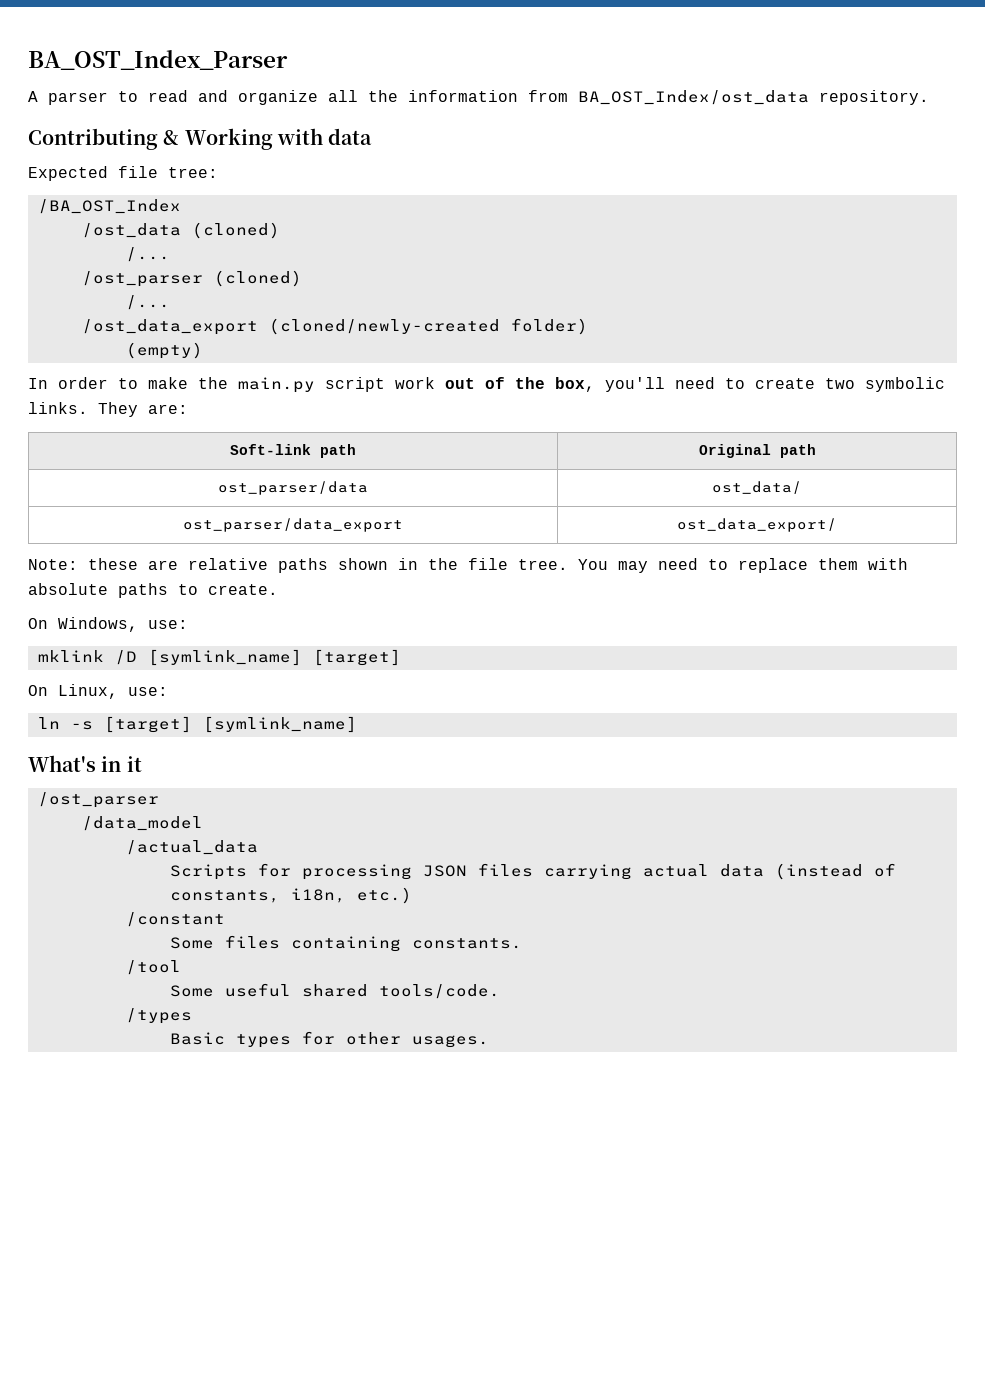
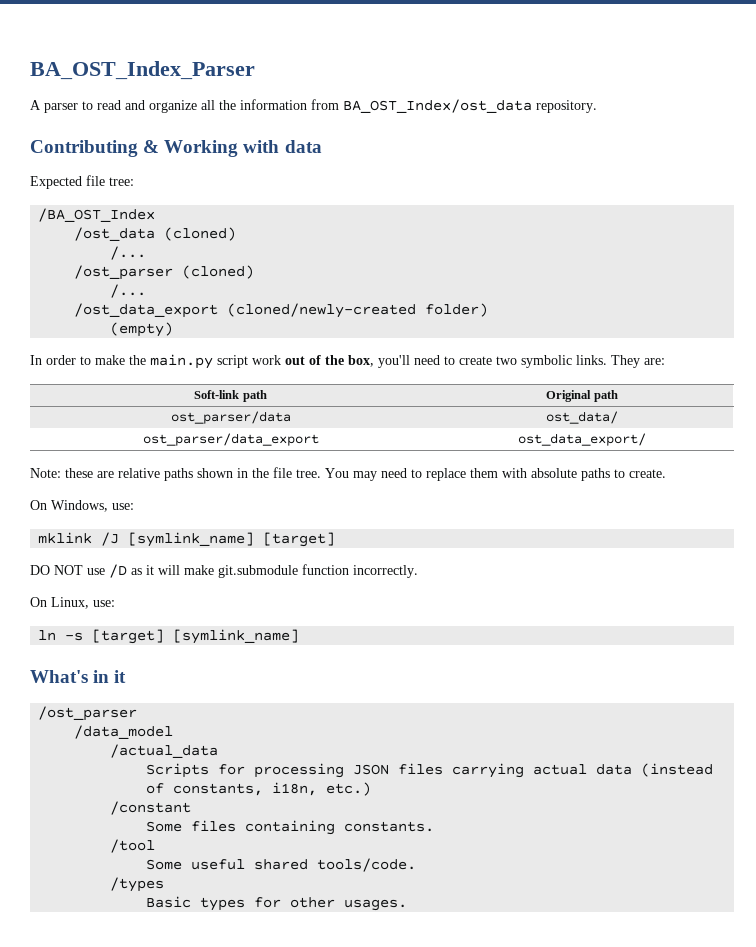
- mklink /D [symlink_name] [target]
+ mklink /J [symlink_name] [target]
+ DO NOT use /D as it will make git.submodule function incorrectly.

